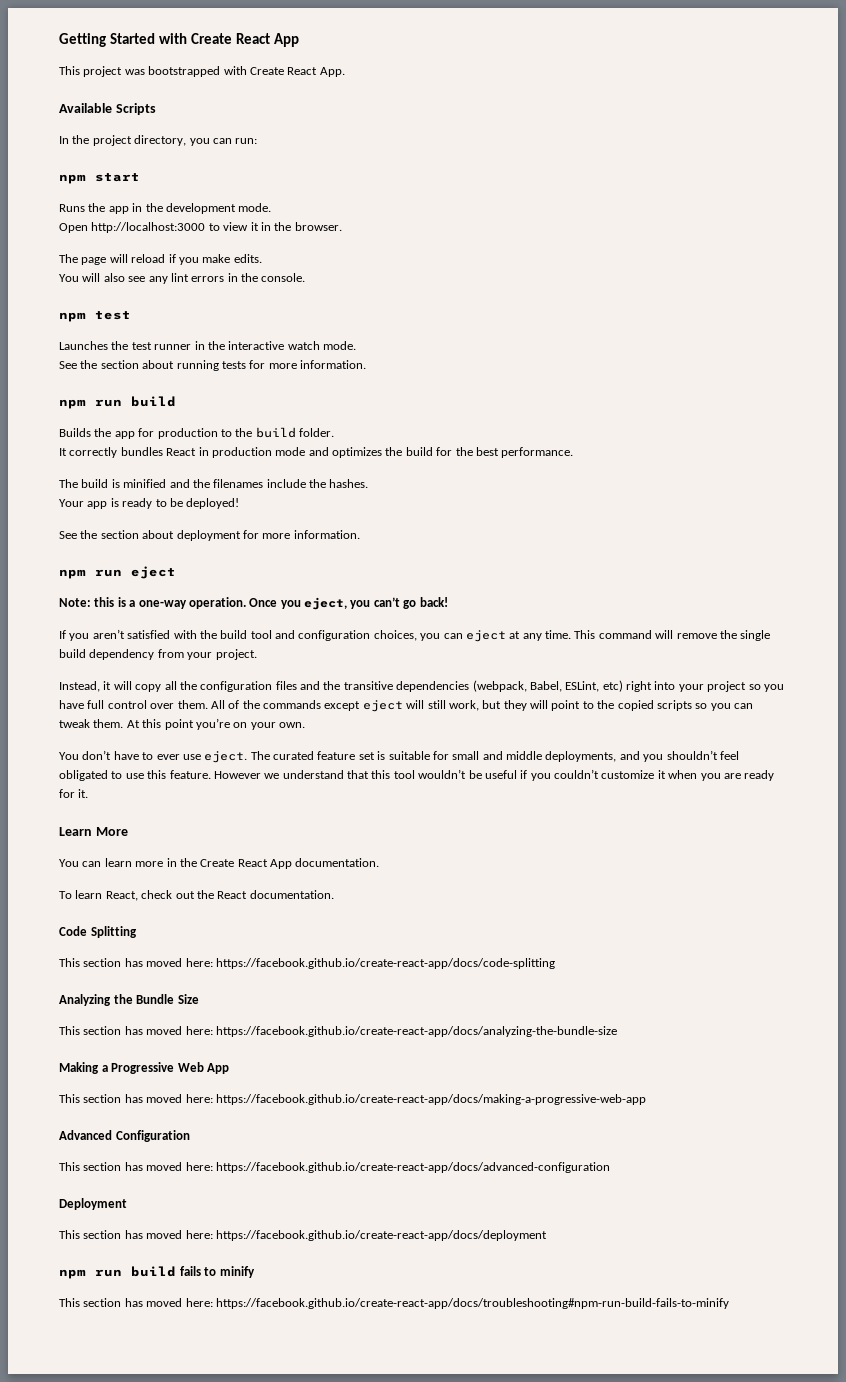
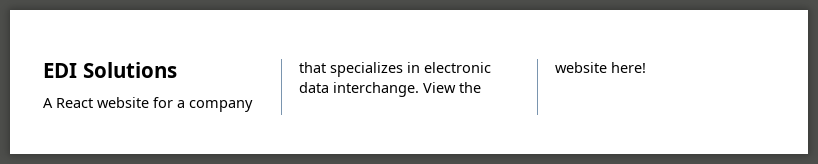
- Getting Started with Create React App
- This project was bootstrapped with Create React App.
- Available Scripts
- In the project directory, you can run:
- npm start
- Runs the app in the development mode.
- Open http://localhost:3000 to view it in the browser.
- The page will reload if you make edits.
- You will also see any lint errors in the console.
- npm test
- Launches the test runner in the interactive watch mode.
- See the section about running tests for more information.
- npm run build
- Builds the app for production to the build folder.
- It correctly bundles React in production mode and optimizes the build for the best performance.
- The build is minified and the filenames include the hashes.
- Your app is ready to be deployed!
- See the section about deployment for more information.
- npm run eject
- Note: this is a one-way operation. Once you eject, you can’t go back!
- If you aren’t satisfied with the build tool and configuration choices, you can eject at any time. This command will remove the single build dependency from your project.
- Instead, it will copy all the configuration files and the transitive dependencies (webpack, Babel, ESLint, etc) right into your project so you have full control over them. All of the commands except eject will still work, but they will point to the copied scripts so you can tweak them. At this point you’re on your own.
- You don’t have to ever use eject. The curated feature set is suitable for small and middle deployments, and you shouldn’t feel obligated to use this feature. However we understand that this tool wouldn’t be useful if you couldn’t customize it when you are ready for it.
- Learn More
- You can learn more in the Create React App documentation.
- To learn React, check out the React documentation.
- Code Splitting
- This section has moved here: https://facebook.github.io/create-react-app/docs/code-splitting
- Analyzing the Bundle Size
- This section has moved here: https://facebook.github.io/create-react-app/docs/analyzing-the-bundle-size
- Making a Progressive Web App
- This section has moved here: https://facebook.github.io/create-react-app/docs/making-a-progressive-web-app
- Advanced Configuration
- This section has moved here: https://facebook.github.io/create-react-app/docs/advanced-configuration
- Deployment
- This section has moved here: https://facebook.github.io/create-react-app/docs/deployment
- npm run build fails to minify
- This section has moved here: https://facebook.github.io/create-react-app/docs/troubleshooting#npm-run-build-fails-to-minify
+ EDI Solutions
+ A React website for a company that specializes in electronic data interchange. View the website here!

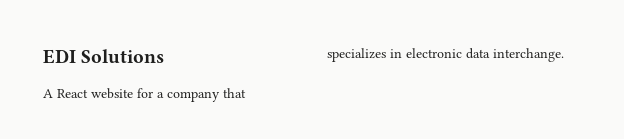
- View the website here!

